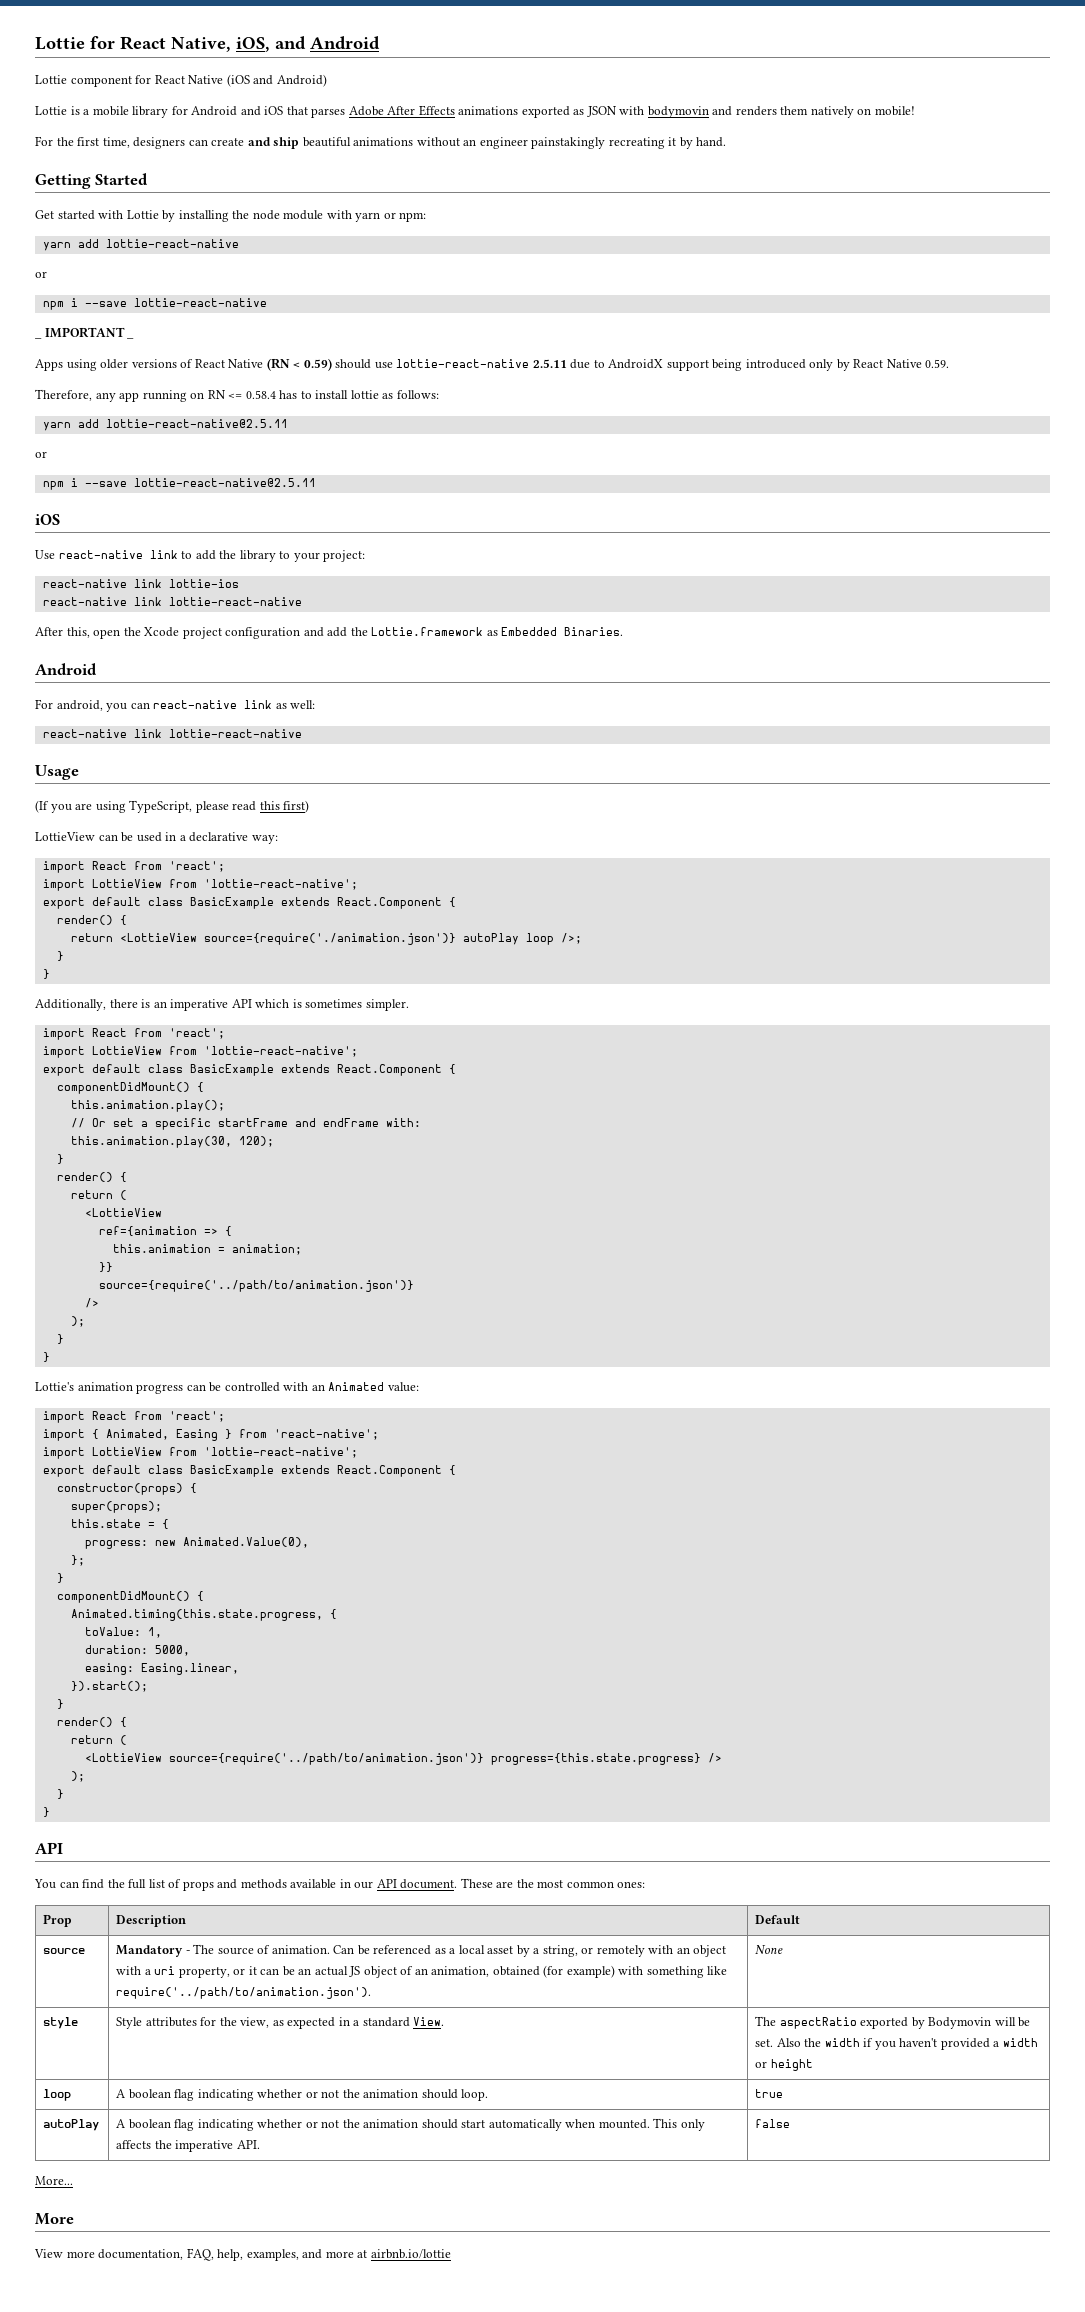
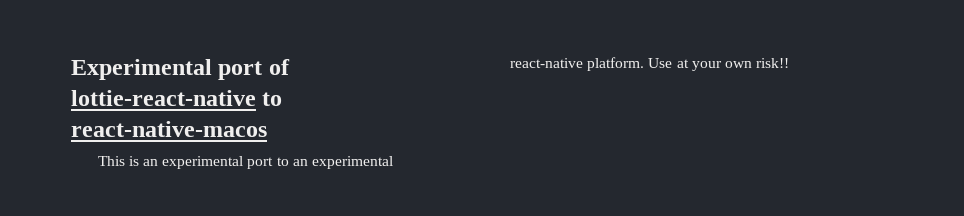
- Lottie for React Native, iOS, and Android
- Lottie component for React Native (iOS and Android)
- Lottie is a mobile library for Android and iOS that parses Adobe After Effects animations exported as JSON with bodymovin and renders them natively on mobile!
- For the first time, designers can create and ship beautiful animations without an engineer painstakingly recreating it by hand.
- Getting Started
- Get started with Lottie by installing the node module with yarn or npm:
- yarn add lottie-react-native
- or
- npm i --save lottie-react-native
- _ IMPORTANT _
- Apps using older versions of React Native (RN < 0.59) should use lottie-react-native 2.5.11 due to AndroidX support being introduced only by React Native 0.59.
- Therefore, any app running on RN <= 0.58.4 has to install lottie as follows:
- yarn add lottie-react-native@2.5.11
- or
- npm i --save lottie-react-native@2.5.11
- iOS
- Use react-native link to add the library to your project:
- react-native link lottie-ios
- react-native link lottie-react-native
- After this, open the Xcode project configuration and add the Lottie.framework as Embedded Binaries.
- Android
- For android, you can react-native link as well:
- react-native link lottie-react-native
- Usage
- (If you are using TypeScript, please read this first)
- LottieView can be used in a declarative way:
- import React from 'react';
- import LottieView from 'lottie-react-native';
- export default class BasicExample extends React.Component {
- render() {
- return <LottieView source={require('./animation.json')} autoPlay loop />;
- }
- }
- Additionally, there is an imperative API which is sometimes simpler.
- import React from 'react';
- import LottieView from 'lottie-react-native';
- export default class BasicExample extends React.Component {
- componentDidMount() {
- this.animation.play();
- // Or set a specific startFrame and endFrame with:
- this.animation.play(30, 120);
- }
- render() {
- return (
- <LottieView
- ref={animation => {
- this.animation = animation;
- }}
- source={require('../path/to/animation.json')}
- />
- );
- }
- }
- Lottie's animation progress can be controlled with an Animated value:
- import React from 'react';
- import { Animated, Easing } from 'react-native';
- import LottieView from 'lottie-react-native';
- export default class BasicExample extends React.Component {
- constructor(props) {
- super(props);
- this.state = {
- progress: new Animated.Value(0),
- };
- }
- componentDidMount() {
- Animated.timing(this.state.progress, {
- toValue: 1,
- duration: 5000,
- easing: Easing.linear,
- }).start();
- }
- render() {
- return (
- <LottieView source={require('../path/to/animation.json')} progress={this.state.progress} />
- );
- }
- }
- API
- You can find the full list of props and methods available in our API document. These are the most common ones:
- Prop | Description | Default
- source | Mandatory - The source of animation. Can be referenced as a local asset by a string, or remotely with an object with a uri property, or it can be an actual JS object of an animation, obtained (for example) with something like require('../path/to/animation.json'). | None
- style | Style attributes for the view, as expected in a standard View. | The aspectRatio exported by Bodymovin will be set. Also the width if you haven't provided a width or height
- loop | A boolean flag indicating whether or not the animation should loop. | true
- autoPlay | A boolean flag indicating whether or not the animation should start automatically when mounted. This only affects the imperative API. | false
- More...
- More
- View more documentation, FAQ, help, examples, and more at airbnb.io/lottie
+ Experimental port of lottie-react-native to react-native-macos
+ This is an experimental port to an experimental react-native platform. Use at your own risk!!

